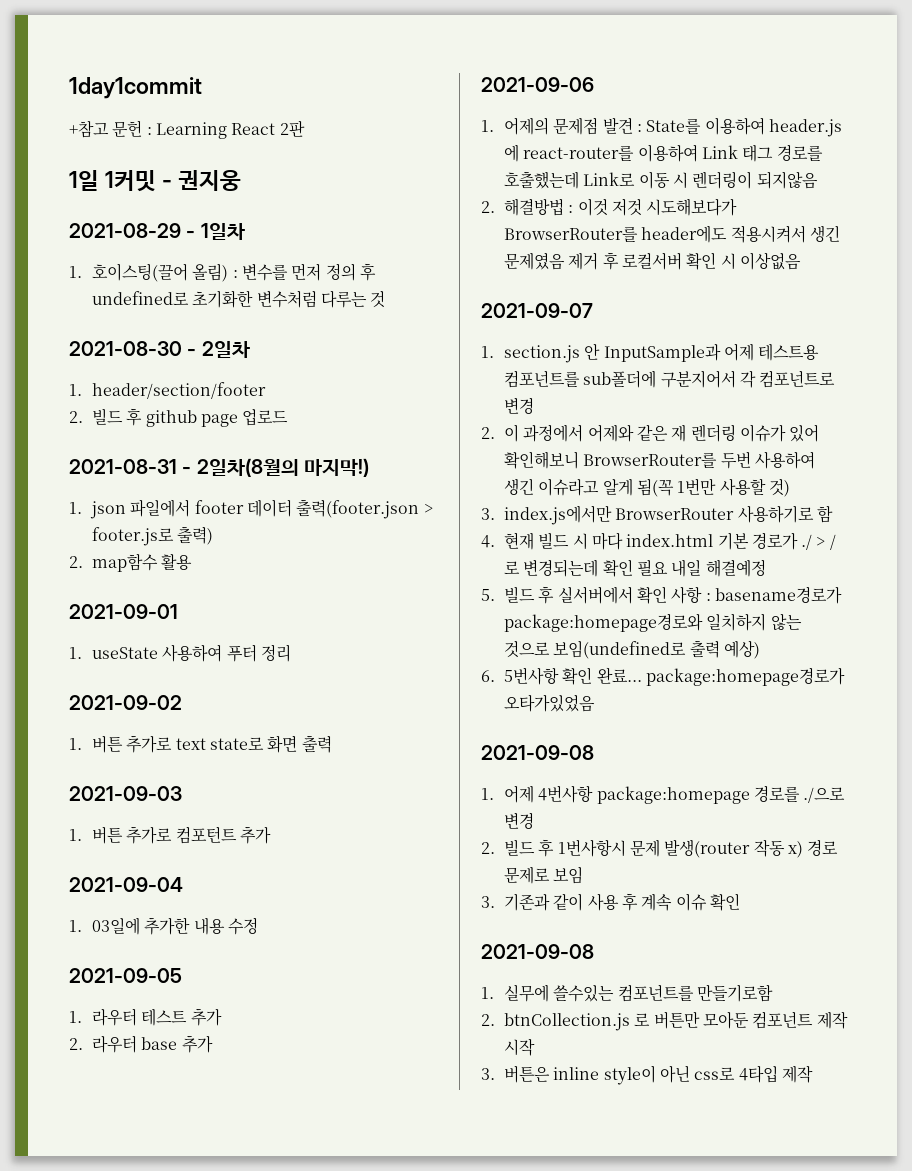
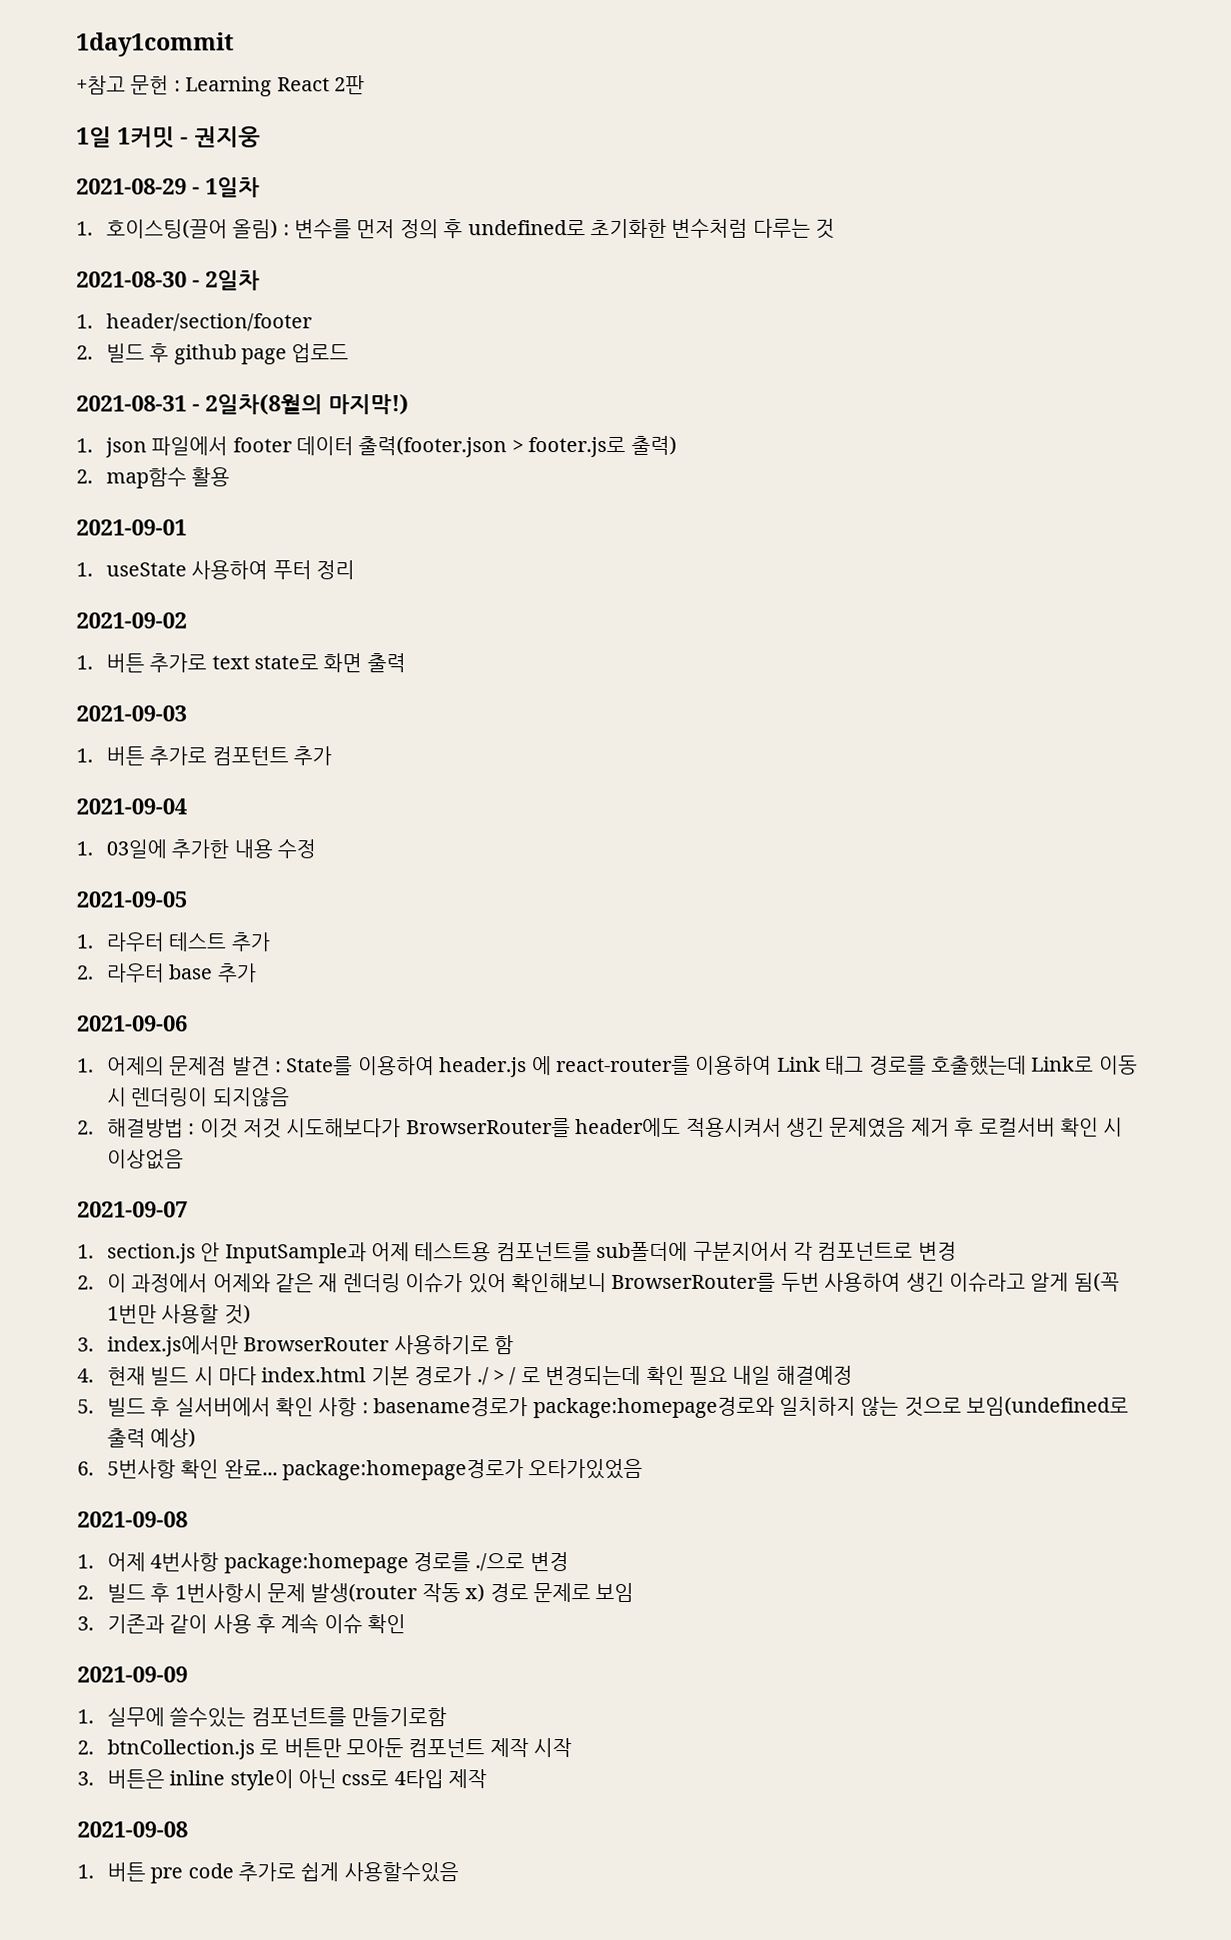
  3. 기존과 같이 사용 후 계속 이슈 확인
- 2021-09-08
+ 2021-09-09
  3. 버튼은 inline style이 아닌 css로 4타입 제작
+ 2021-09-08
+ 1. 버튼 pre code 추가로 쉽게 사용할수있음

